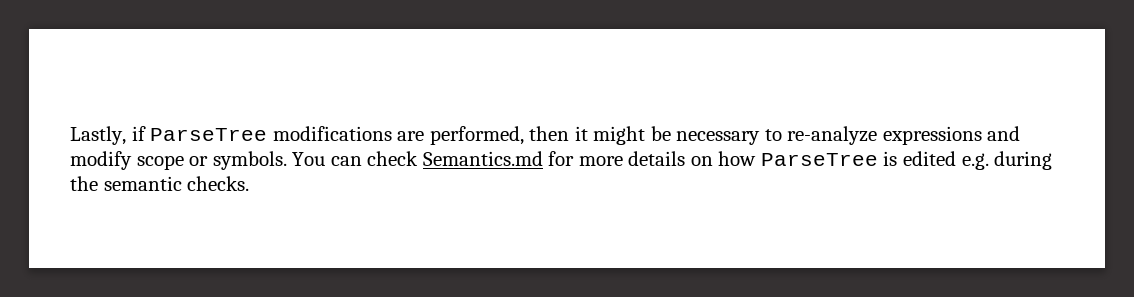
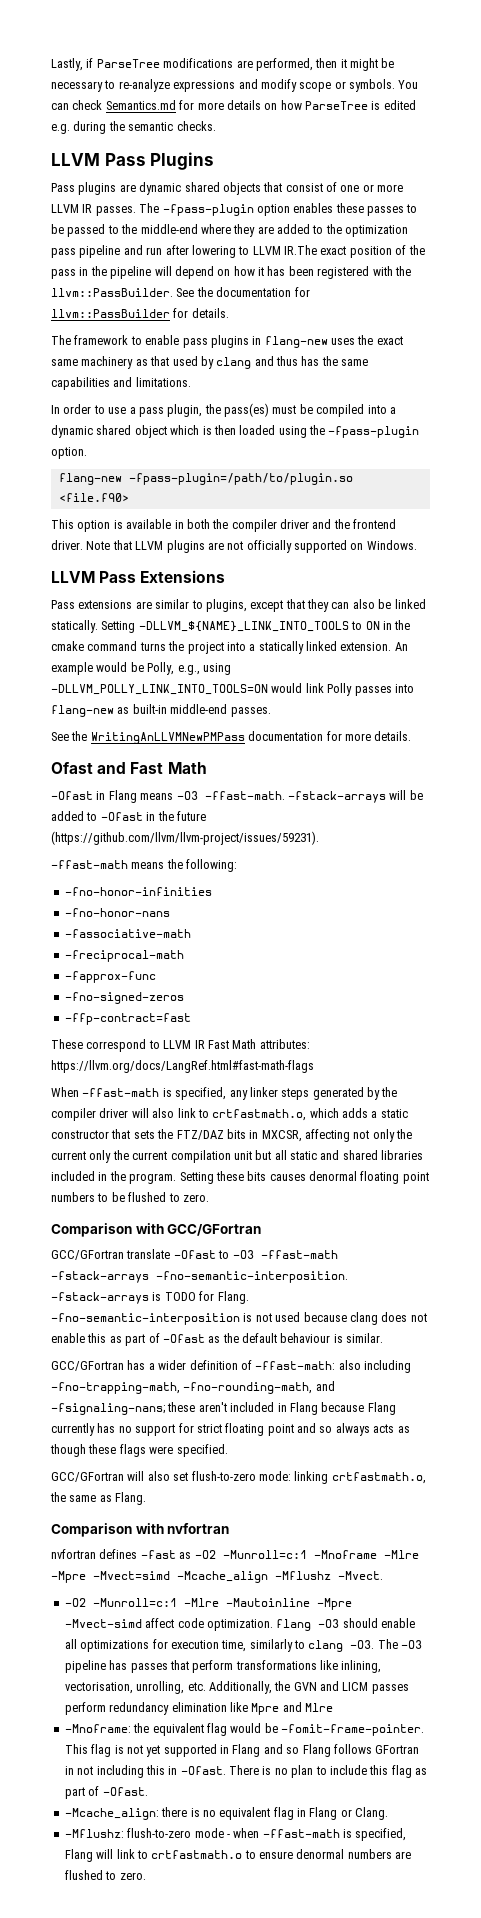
+ LLVM Pass Plugins
+ Pass plugins are dynamic shared objects that consist of one or more LLVM IR passes. The -fpass-plugin option enables these passes to be passed to the middle-end where they are added to the optimization pass pipeline and run after lowering to LLVM IR.The exact position of the pass in the pipeline will depend on how it has been registered with the llvm::PassBuilder. See the documentation for llvm::PassBuilder for details.
+ The framework to enable pass plugins in flang-new uses the exact same machinery as that used by clang and thus has the same capabilities and limitations.
+ In order to use a pass plugin, the pass(es) must be compiled into a dynamic shared object which is then loaded using the -fpass-plugin option.
+ flang-new -fpass-plugin=/path/to/plugin.so <file.f90>
+ This option is available in both the compiler driver and the frontend driver. Note that LLVM plugins are not officially supported on Windows.
+ LLVM Pass Extensions
+ Pass extensions are similar to plugins, except that they can also be linked statically. Setting -DLLVM_${NAME}_LINK_INTO_TOOLS to ON in the cmake command turns the project into a statically linked extension. An example would be Polly, e.g., using -DLLVM_POLLY_LINK_INTO_TOOLS=ON would link Polly passes into flang-new as built-in middle-end passes.
+ See the WritingAnLLVMNewPMPass documentation for more details.
+ Ofast and Fast Math
+ -Ofast in Flang means -O3 -ffast-math. -fstack-arrays will be added to -Ofast in the future (https://github.com/llvm/llvm-project/issues/59231).
+ -ffast-math means the following:
+ -fno-honor-infinities
+ -fno-honor-nans
+ -fassociative-math
+ -freciprocal-math
+ -fapprox-func
+ -fno-signed-zeros
+ -ffp-contract=fast
+ These correspond to LLVM IR Fast Math attributes: https://llvm.org/docs/LangRef.html#fast-math-flags
+ When -ffast-math is specified, any linker steps generated by the compiler driver will also link to crtfastmath.o, which adds a static constructor that sets the FTZ/DAZ bits in MXCSR, affecting not only the current only the current compilation unit but all static and shared libraries included in the program. Setting these bits causes denormal floating point numbers to be flushed to zero.
+ Comparison with GCC/GFortran
+ GCC/GFortran translate -Ofast to -O3 -ffast-math -fstack-arrays -fno-semantic-interposition. -fstack-arrays is TODO for Flang. -fno-semantic-interposition is not used because clang does not enable this as part of -Ofast as the default behaviour is similar.
+ GCC/GFortran has a wider definition of -ffast-math: also including -fno-trapping-math, -fno-rounding-math, and -fsignaling-nans; these aren't included in Flang because Flang currently has no support for strict floating point and so always acts as though these flags were specified.
+ GCC/GFortran will also set flush-to-zero mode: linking crtfastmath.o, the same as Flang.
+ Comparison with nvfortran
+ nvfortran defines -fast as -O2 -Munroll=c:1 -Mnoframe -Mlre -Mpre -Mvect=simd -Mcache_align -Mflushz -Mvect.
+ -O2 -Munroll=c:1 -Mlre -Mautoinline -Mpre -Mvect-simd affect code optimization. flang -O3 should enable all optimizations for execution time, similarly to clang -O3. The -O3 pipeline has passes that perform transformations like inlining, vectorisation, unrolling, etc. Additionally, the GVN and LICM passes perform redundancy elimination like Mpre and Mlre
+ -Mnoframe: the equivalent flag would be -fomit-frame-pointer. This flag is not yet supported in Flang and so Flang follows GFortran in not including this in -Ofast. There is no plan to include this flag as part of -Ofast.
+ -Mcache_align: there is no equivalent flag in Flang or Clang.
+ -Mflushz: flush-to-zero mode - when -ffast-math is specified, Flang will link to crtfastmath.o to ensure denormal numbers are flushed to zero.

